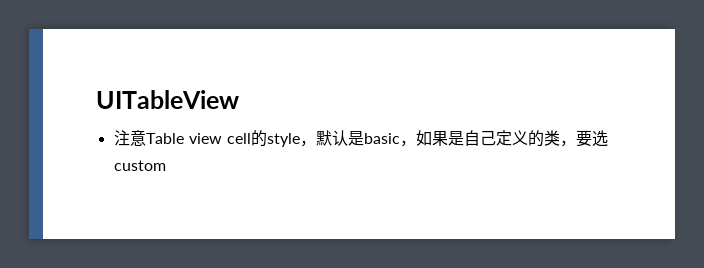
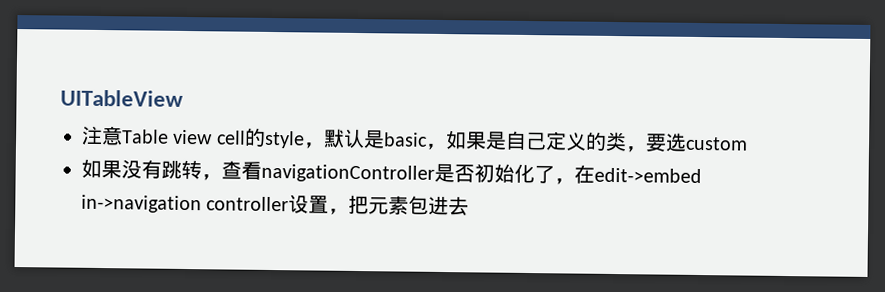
+ 如果没有跳转，查看navigationController是否初始化了，在edit->embed in->navigation controller设置，把元素包进去

